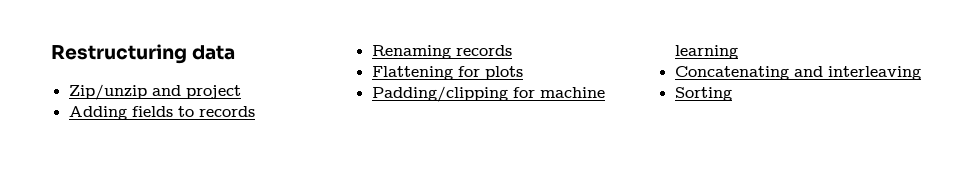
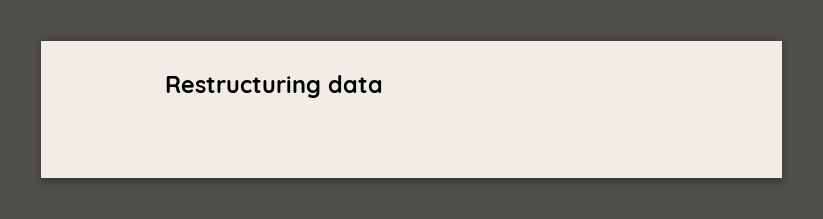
- Zip/unzip and project
- Adding fields to records
- Renaming records
- Flattening for plots
- Padding/clipping for machine learning
- Concatenating and interleaving
- Sorting

